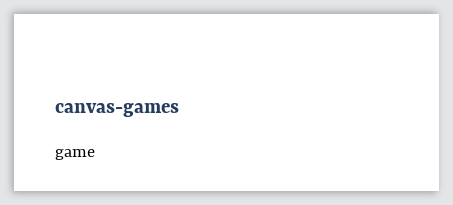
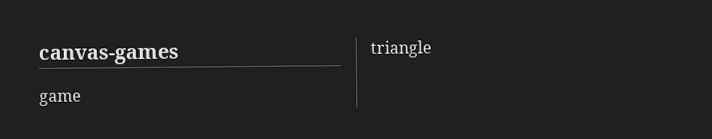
+ triangle

